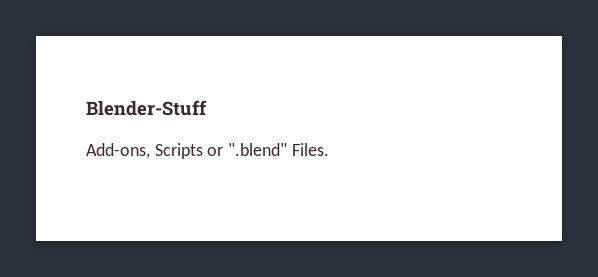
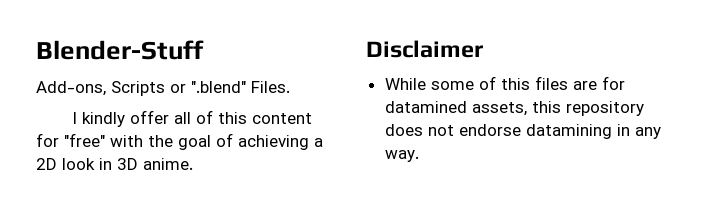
+ I kindly offer all of this content for "free" with the goal of achieving a 2D look in 3D anime.
+ Disclaimer
+ While some of this files are for datamined assets, this repository does not endorse datamining in any way.

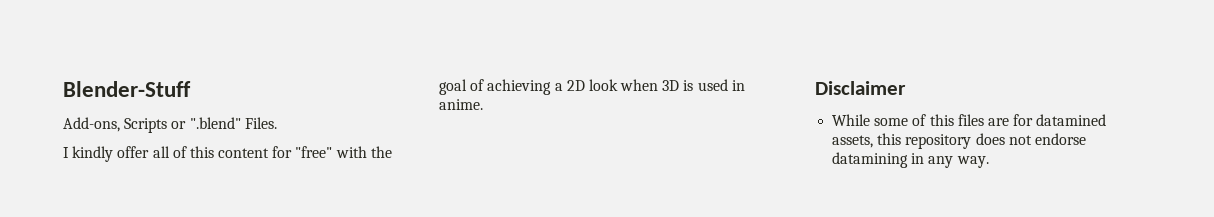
- I kindly offer all of this content for "free" with the goal of achieving a 2D look in 3D anime.
+ I kindly offer all of this content for "free" with the goal of achieving a 2D look when 3D is used in anime.

